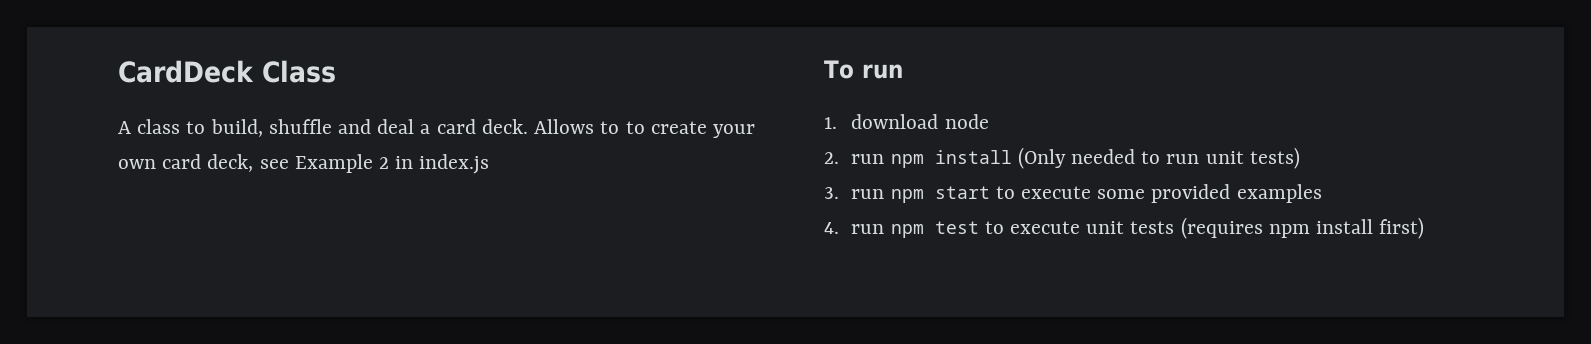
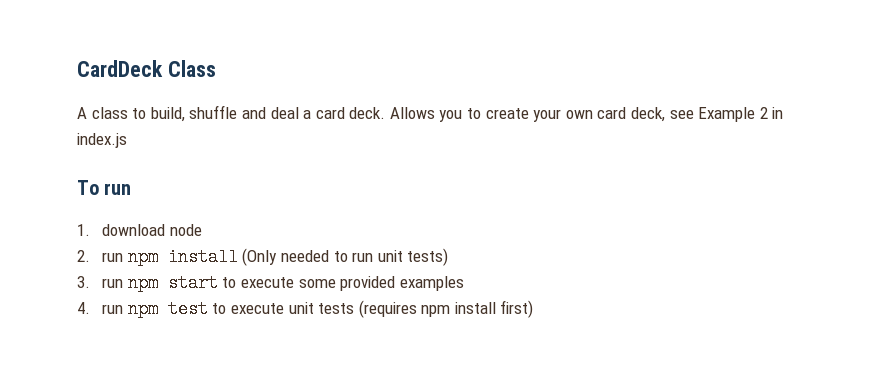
- Allows to to create your own card deck, see Example 2 in index.js
+ Allows you to create your own card deck, see Example 2 in index.js

